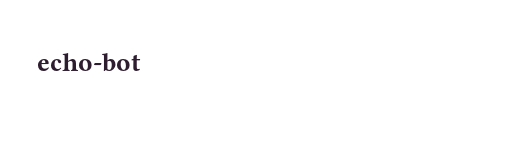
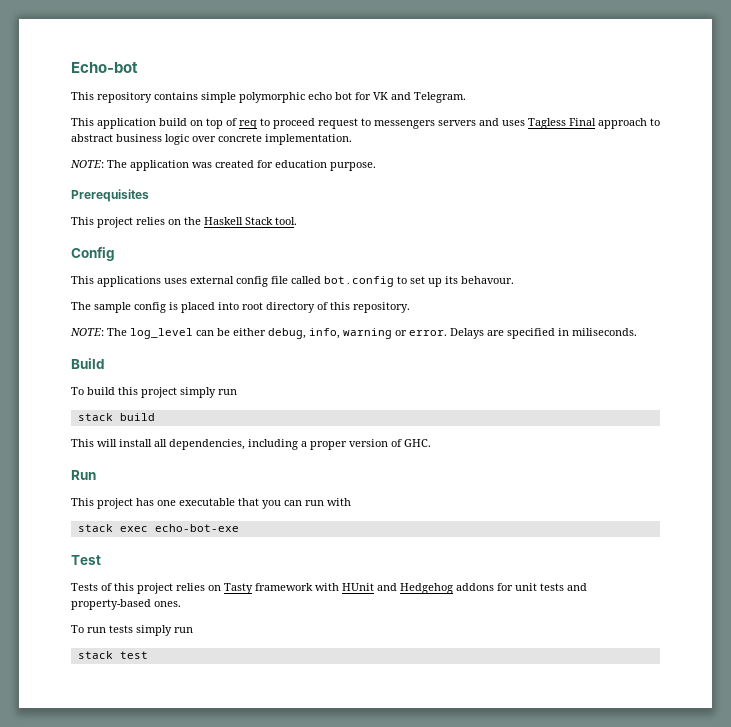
- echo-bot
+ Echo-bot
+ This repository contains simple polymorphic echo bot for VK and Telegram.
+ This application build on top of req to proceed request to messengers servers and uses Tagless Final approach to abstract business logic over concrete implementation.
+ NOTE: The application was created for education purpose.
+ Prerequisites
+ This project relies on the Haskell Stack tool.
+ Config
+ This applications uses external config file called bot.config to set up its behavour.
+ The sample config is placed into root directory of this repository.
+ NOTE: The log_level can be either debug, info, warning or error. Delays are specified in miliseconds.
+ Build
+ To build this project simply run
+ stack build
+ This will install all dependencies, including a proper version of GHC.
+ Run
+ This project has one executable that you can run with
+ stack exec echo-bot-exe
+ Test
+ Tests of this project relies on Tasty framework with HUnit and Hedgehog addons for unit tests and property-based ones.
+ To run tests simply run
+ stack test

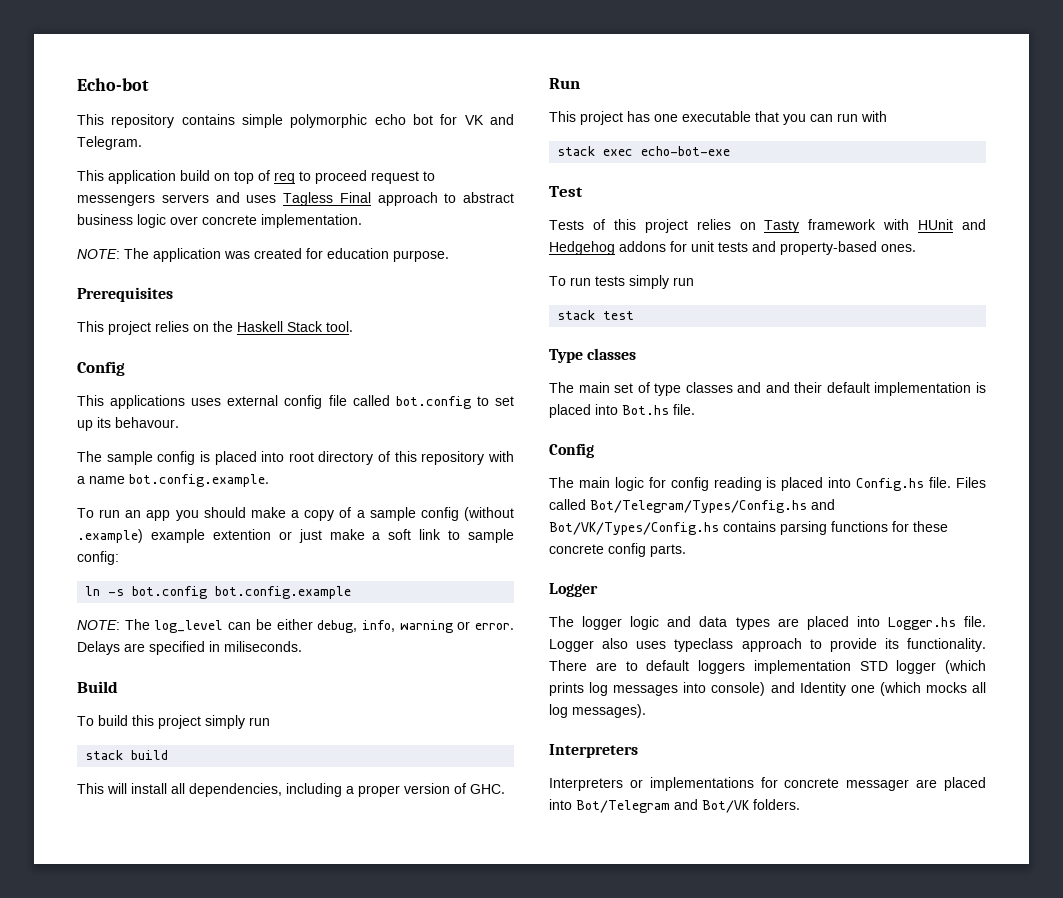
- The sample config is placed into root directory of this repository.
+ The sample config is placed into root directory of this repository with a name bot.config.example.
+ To run an app you should make a copy of a sample config (without .example) example extention or just make a soft link to sample config:
+ ln -s bot.config bot.config.example
+ Type classes
+ The main set of type classes and and their default implementation is placed into Bot.hs file.
+ Config
+ The main logic for config reading is placed into Config.hs file. Files called Bot/Telegram/Types/Config.hs and Bot/VK/Types/Config.hs contains parsing functions for these concrete config parts.
+ Logger
+ The logger logic and data types are placed into Logger.hs file. Logger also uses typeclass approach to provide its functionality. There are to default loggers implementation STD logger (which prints log messages into console) and Identity one (which mocks all log messages).
+ Interpreters
+ Interpreters or implementations for concrete messager are placed into Bot/Telegram and Bot/VK folders.

